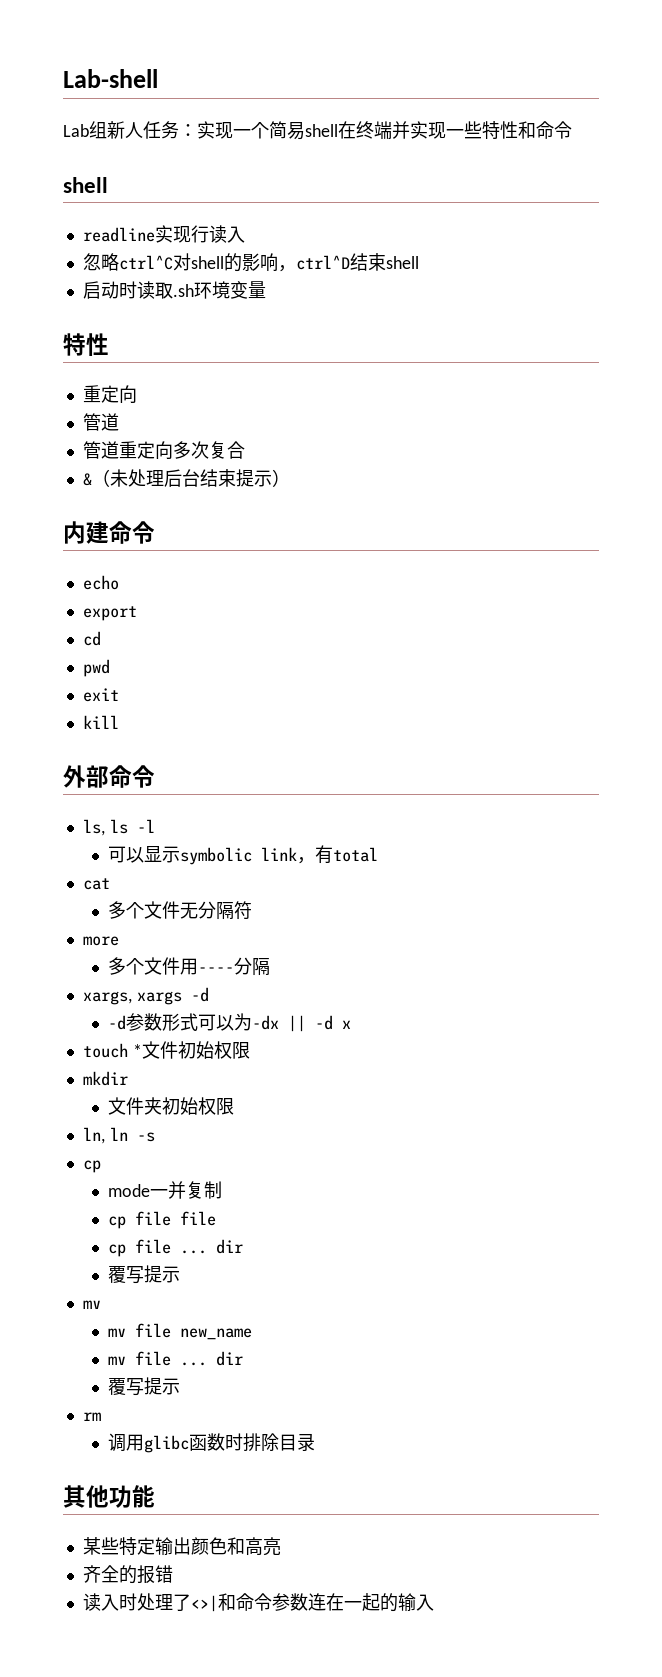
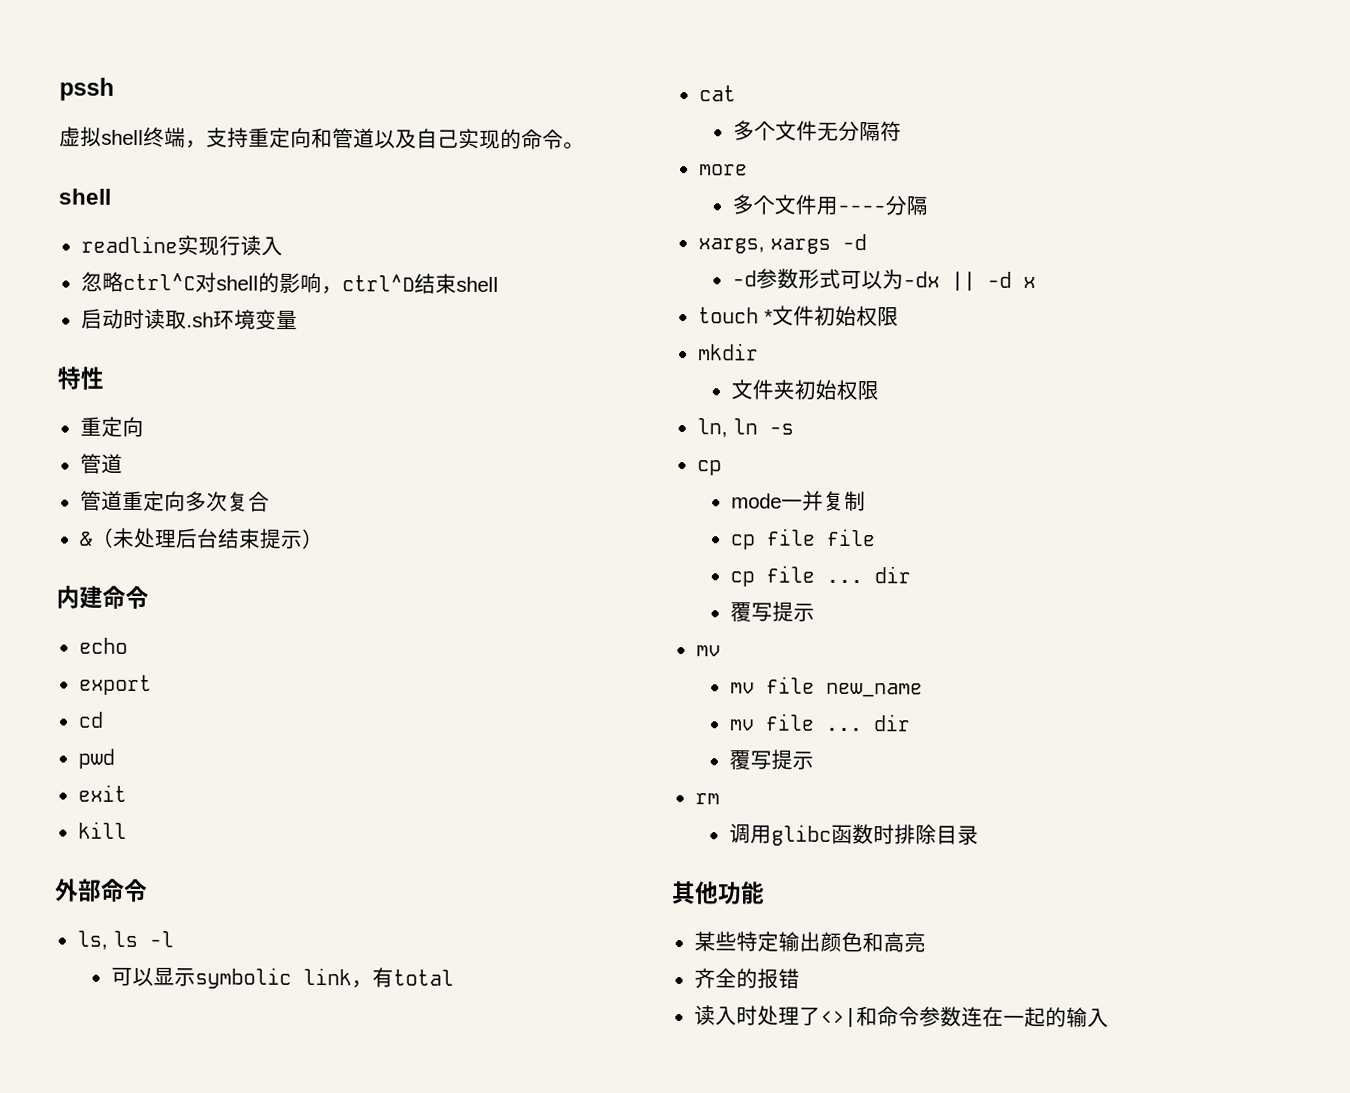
- Lab-shell
- Lab组新人任务：实现一个简易shell在终端并实现一些特性和命令
+ pssh
+ 虚拟shell终端，支持重定向和管道以及自己实现的命令。

